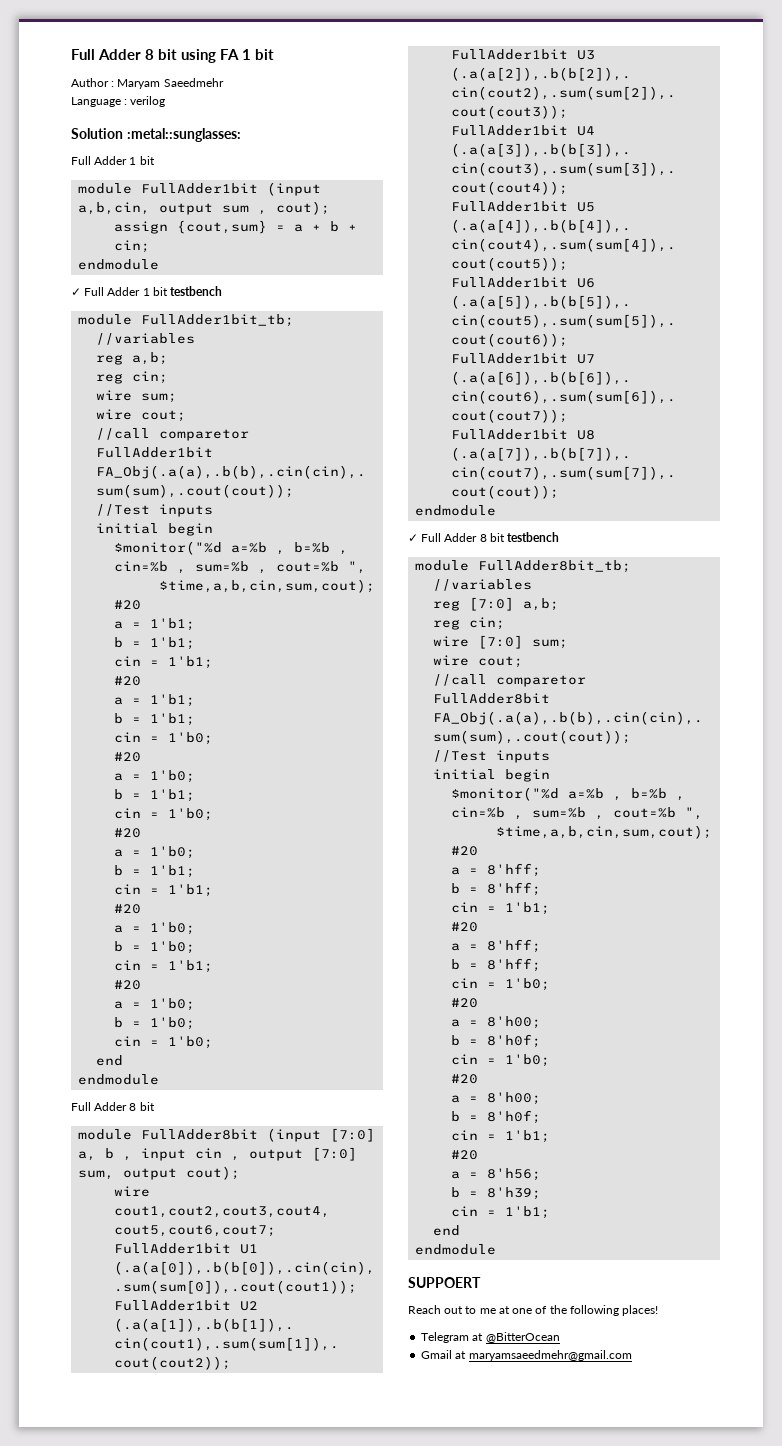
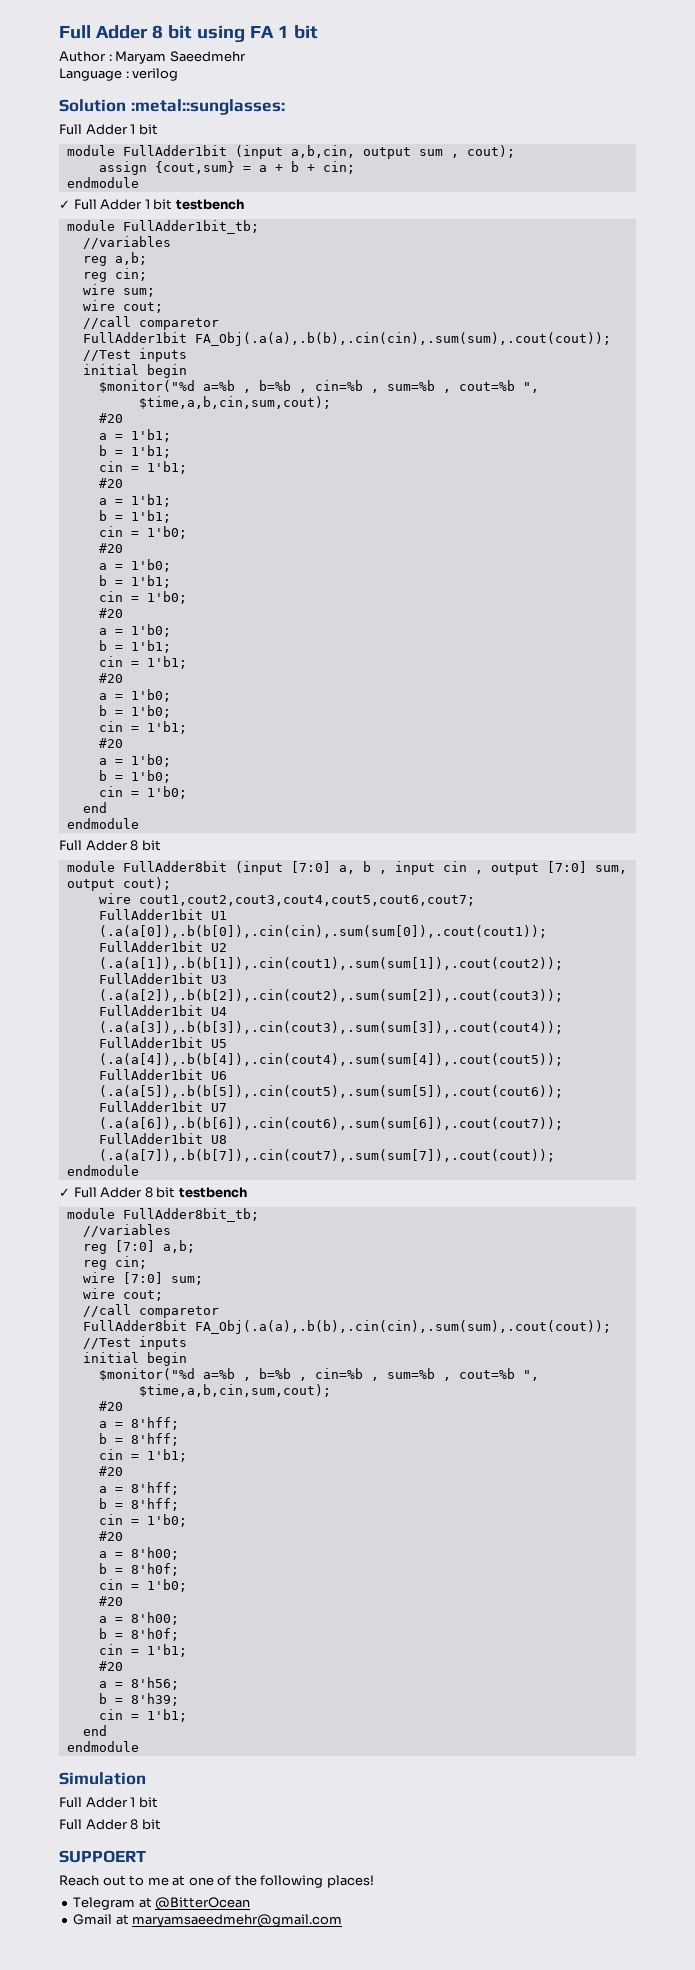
+ Simulation
+ Full Adder 1 bit
+ Full Adder 8 bit

